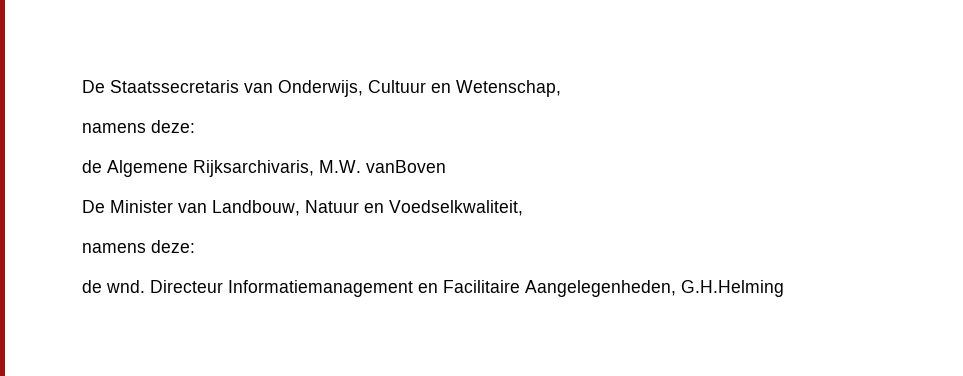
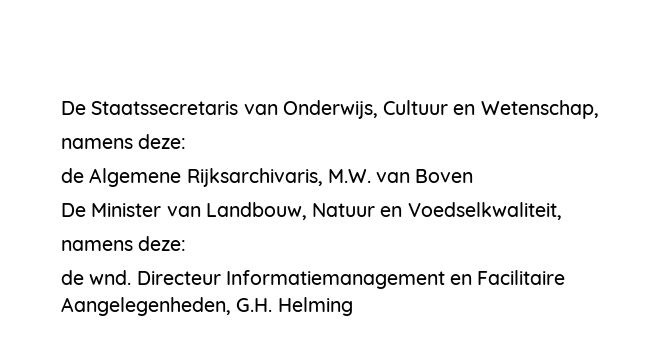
- de Algemene Rijksarchivaris, M.W. vanBoven
+ de Algemene Rijksarchivaris, M.W. van Boven
- Directeur Informatiemanagement en Facilitaire Aangelegenheden, G.H.Helming
+ Directeur Informatiemanagement en Facilitaire Aangelegenheden, G.H. Helming

